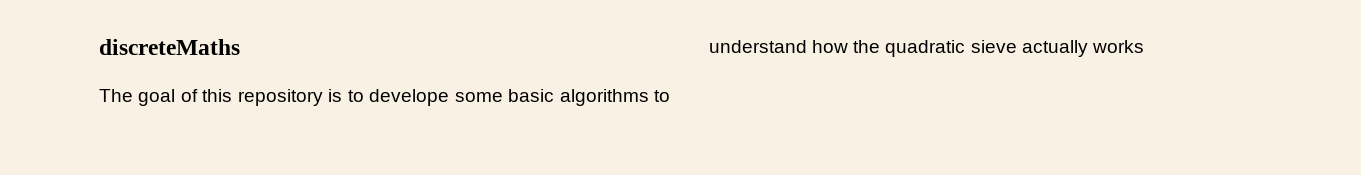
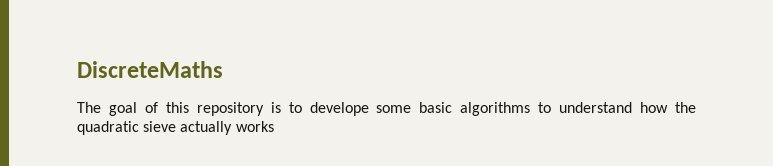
- discreteMaths
+ DiscreteMaths

